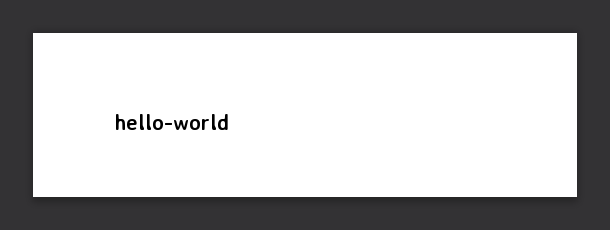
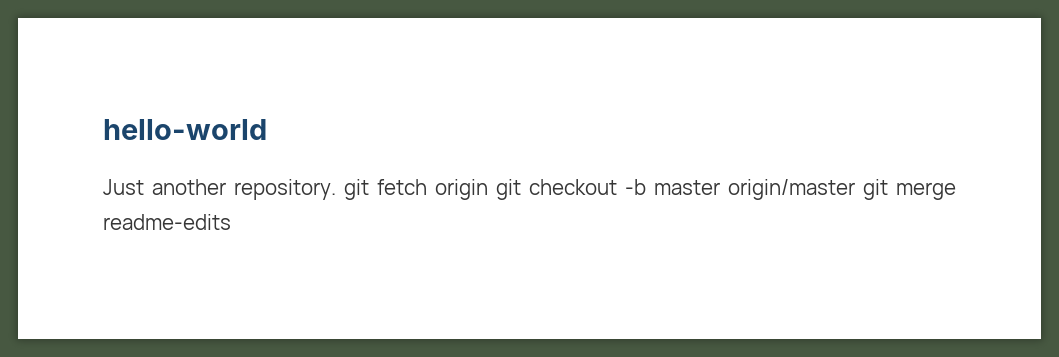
+ Just another repository. git fetch origin git checkout -b master origin/master git merge readme-edits

